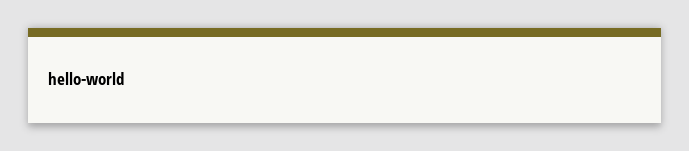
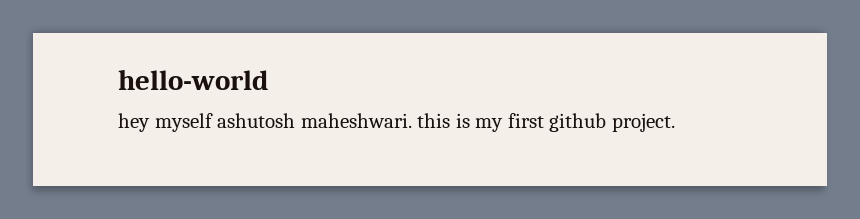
+ hey myself ashutosh maheshwari. this is my first github project.

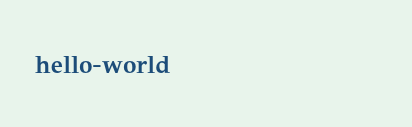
- hey myself ashutosh maheshwari. this is my first github project.

